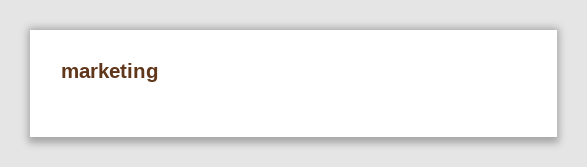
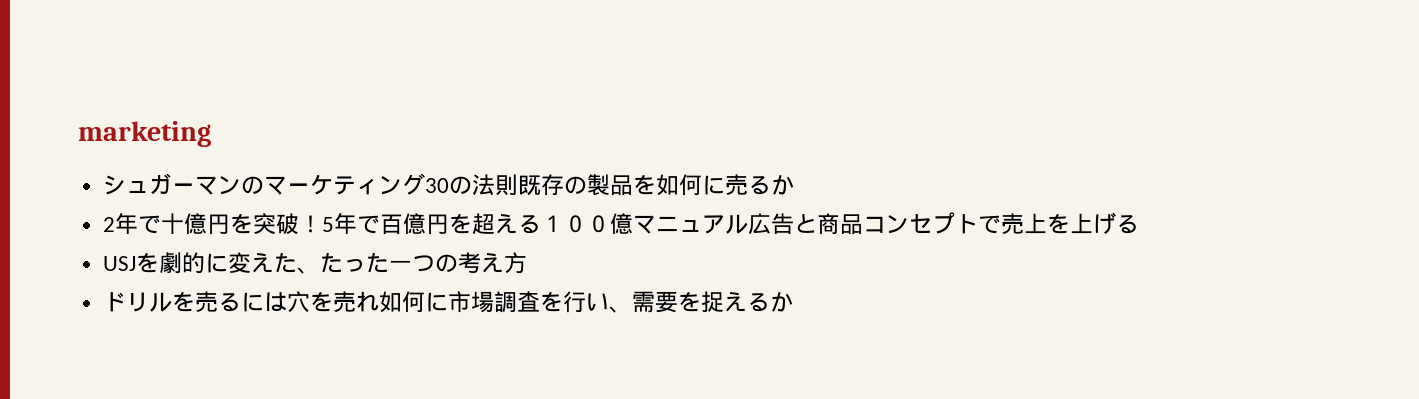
+ シュガーマンのマーケティング30の法則既存の製品を如何に売るか
+ 2年で十億円を突破！5年で百億円を超える１００億マニュアル広告と商品コンセプトで売上を上げる
+ USJを劇的に変えた、たった一つの考え方
+ ドリルを売るには穴を売れ如何に市場調査を行い、需要を捉えるか

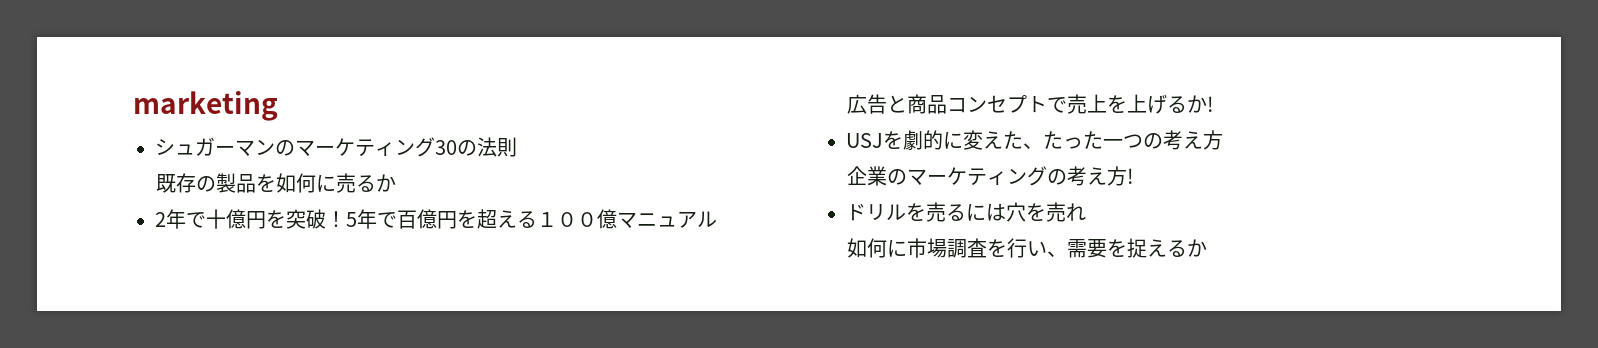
- シュガーマンのマーケティング30の法則既存の製品を如何に売るか
+ シュガーマンのマーケティング30の法則
+ 既存の製品を如何に売るか
- 5年で百億円を超える１００億マニュアル広告と商品コンセプトで売上を上げる
+ 5年で百億円を超える１００億マニュアル
+ 広告と商品コンセプトで売上を上げるか!
+ 企業のマーケティングの考え方!
- ドリルを売るには穴を売れ如何に市場調査を行い、需要を捉えるか
+ ドリルを売るには穴を売れ
+ 如何に市場調査を行い、需要を捉えるか

